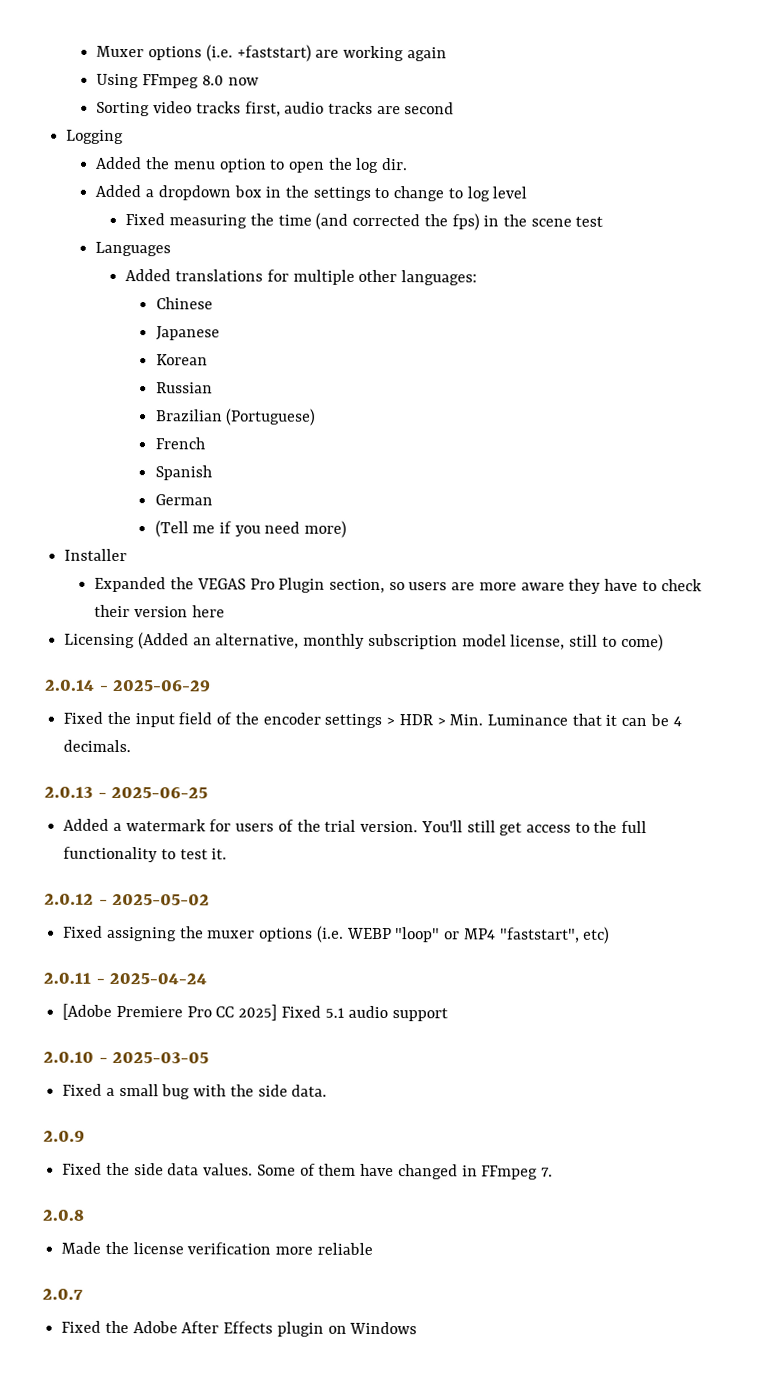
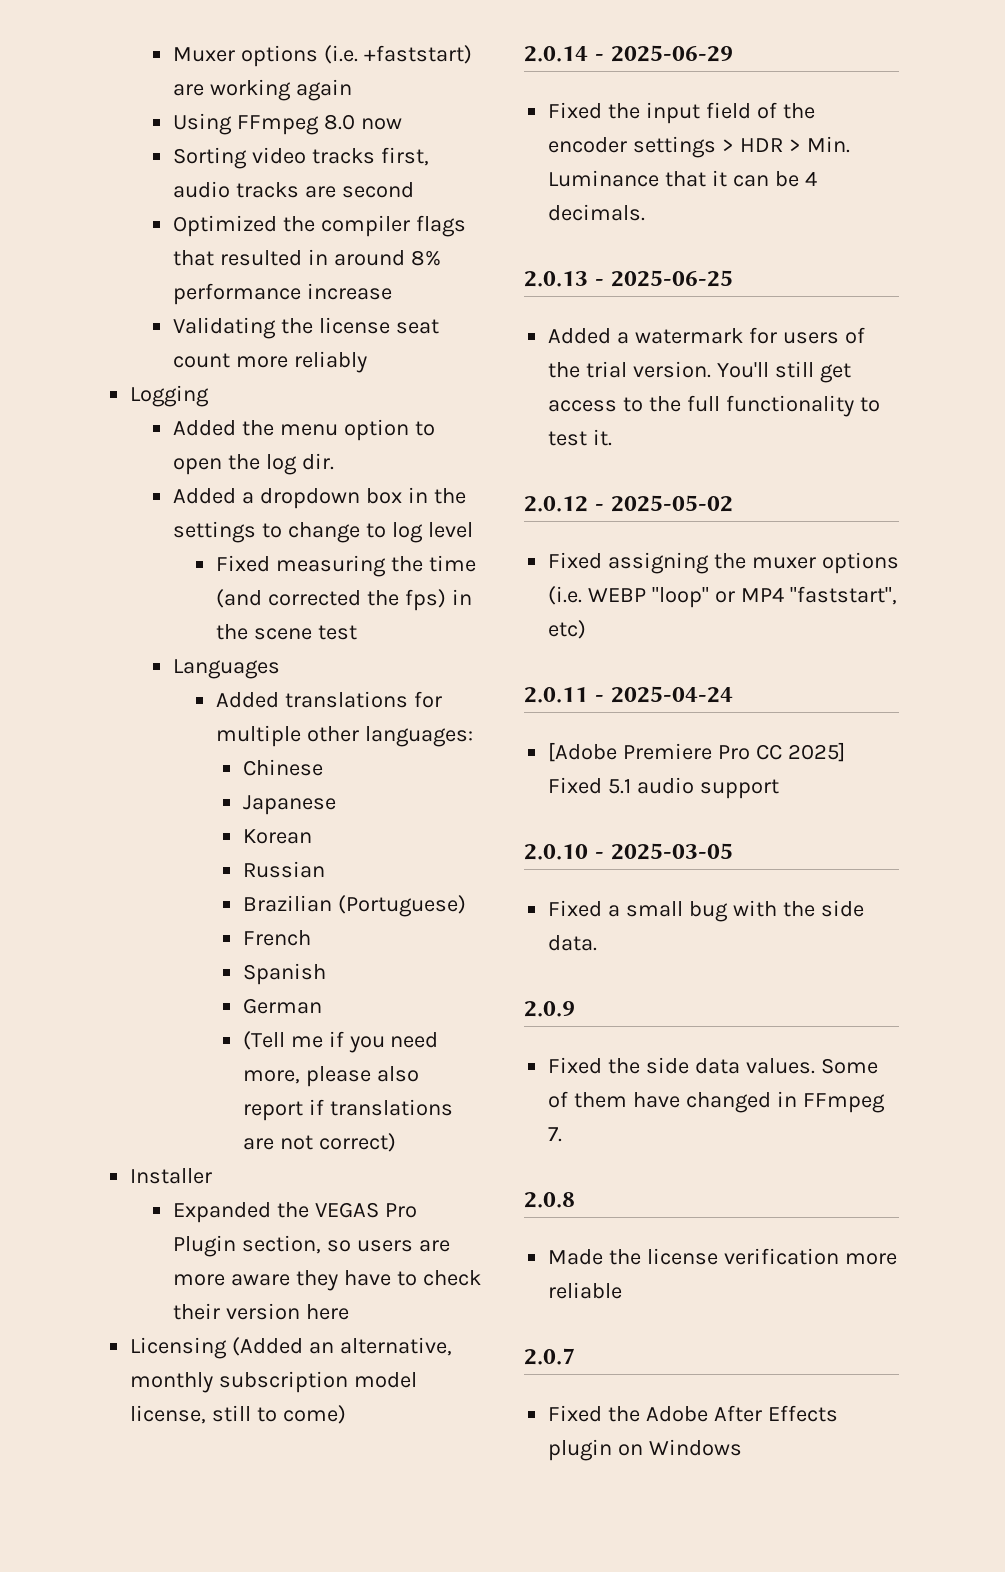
+ Optimized the compiler flags that resulted in around 8% performance increase
+ Validating the license seat count more reliably
- (Tell me if you need more)
+ (Tell me if you need more, please also report if translations are not correct)

